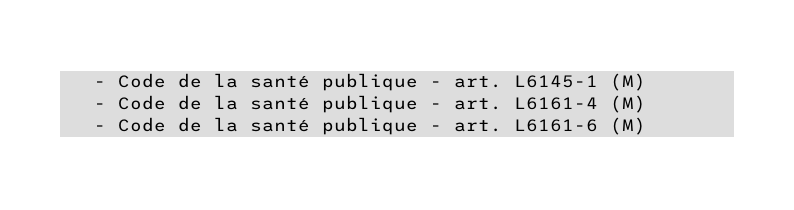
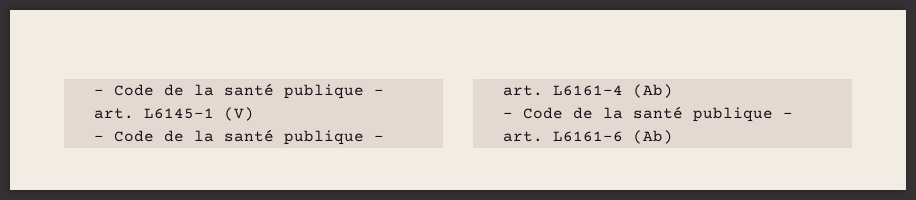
- - Code de la santé publique - art. L6145-1 (M)
+ - Code de la santé publique - art. L6145-1 (V)
- - Code de la santé publique - art. L6161-4 (M)
+ - Code de la santé publique - art. L6161-4 (Ab)
- - Code de la santé publique - art. L6161-6 (M)
+ - Code de la santé publique - art. L6161-6 (Ab)

